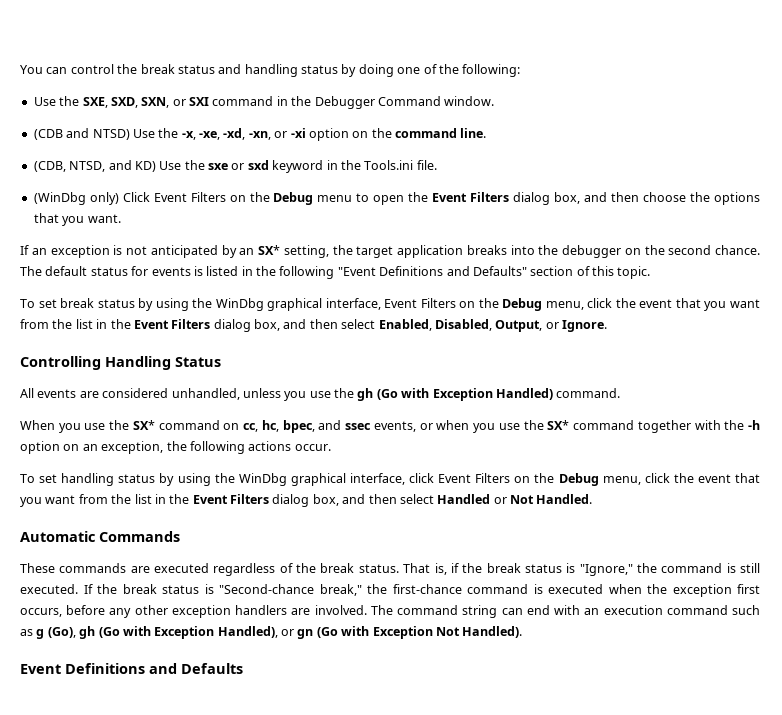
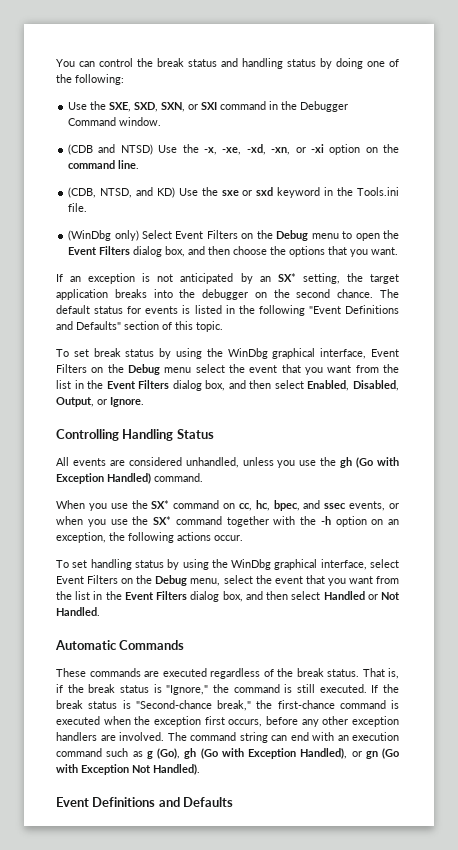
- (WinDbg only) Click Event Filters on the Debug menu to open the Event Filters dialog box, and then choose the options that you want.
+ (WinDbg only) Select Event Filters on the Debug menu to open the Event Filters dialog box, and then choose the options that you want.
- To set break status by using the WinDbg graphical interface, Event Filters on the Debug menu, click the event that you want from the list in the Event Filters dialog box, and then select Enabled, Disabled, Output, or Ignore.
+ To set break status by using the WinDbg graphical interface, Event Filters on the Debug menu select the event that you want from the list in the Event Filters dialog box, and then select Enabled, Disabled, Output, or Ignore.
- To set handling status by using the WinDbg graphical interface, click Event Filters on the Debug menu, click the event that you want from the list in the Event Filters dialog box, and then select Handled or Not Handled.
+ To set handling status by using the WinDbg graphical interface, select Event Filters on the Debug menu, select the event that you want from the list in the Event Filters dialog box, and then select Handled or Not Handled.

